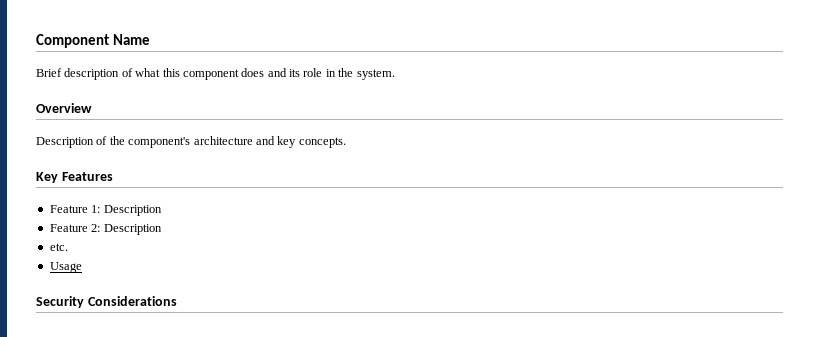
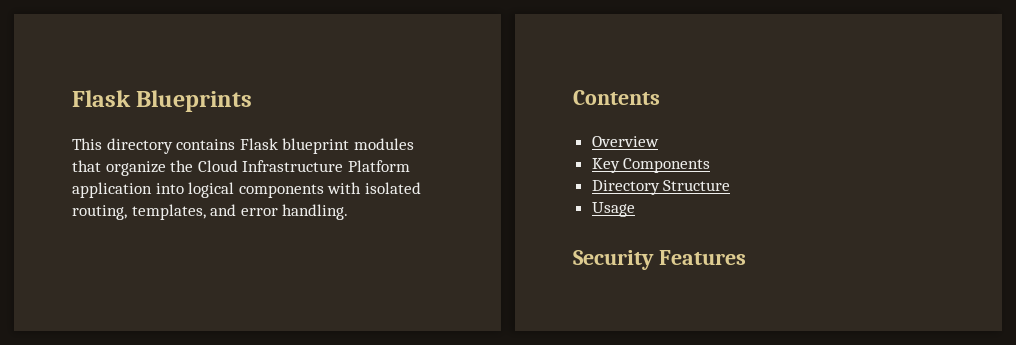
- Component Name
- Brief description of what this component does and its role in the system.
+ Flask Blueprints
+ This directory contains Flask blueprint modules that organize the Cloud Infrastructure Platform application into logical components with isolated routing, templates, and error handling.
+ Contents
  Overview
- Description of the component's architecture and key concepts.
- Key Features
- Feature 1: Description
- Feature 2: Description
- etc.
+ Key Components
+ Directory Structure
- Security Considerations
+ Security Features

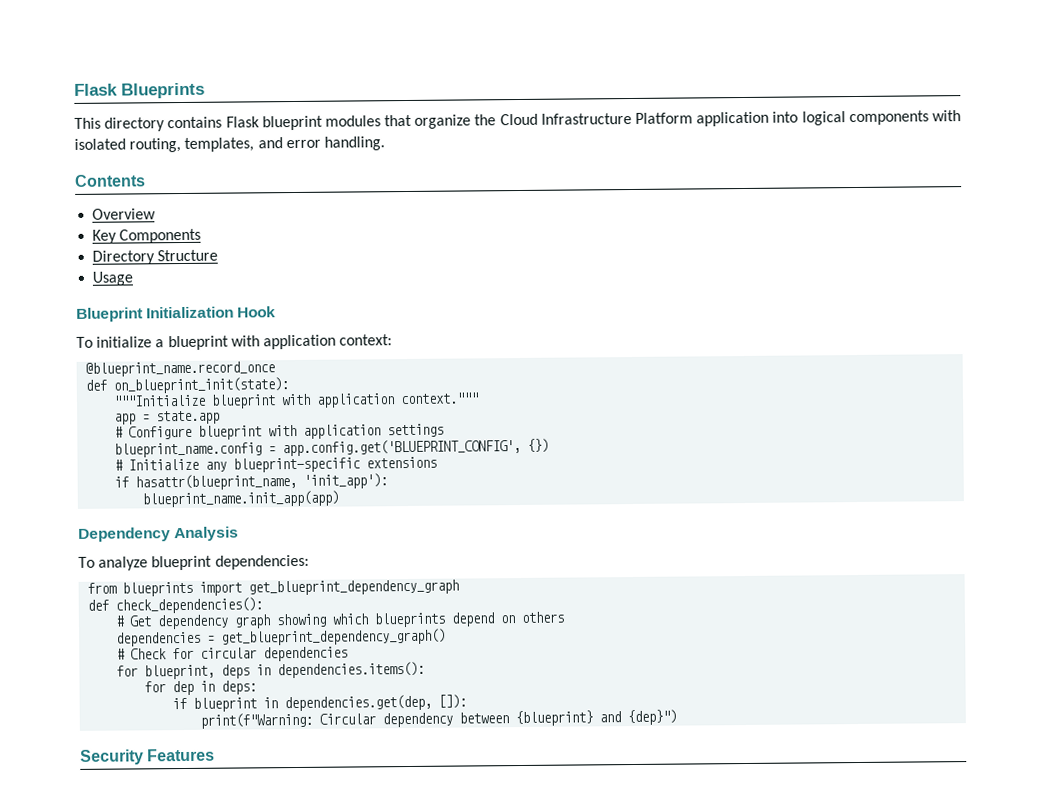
+ Blueprint Initialization Hook
+ To initialize a blueprint with application context:
+ @blueprint_name.record_once
+ def on_blueprint_init(state):
+ """Initialize blueprint with application context."""
+ app = state.app
+ # Configure blueprint with application settings
+ blueprint_name.config = app.config.get('BLUEPRINT_CONFIG', {})
+ # Initialize any blueprint-specific extensions
+ if hasattr(blueprint_name, 'init_app'):
+ blueprint_name.init_app(app)
+ Dependency Analysis
+ To analyze blueprint dependencies:
+ from blueprints import get_blueprint_dependency_graph
+ def check_dependencies():
+ # Get dependency graph showing which blueprints depend on others
+ dependencies = get_blueprint_dependency_graph()
+ # Check for circular dependencies
+ for blueprint, deps in dependencies.items():
+ for dep in deps:
+ if blueprint in dependencies.get(dep, []):
+ print(f"Warning: Circular dependency between {blueprint} and {dep}")

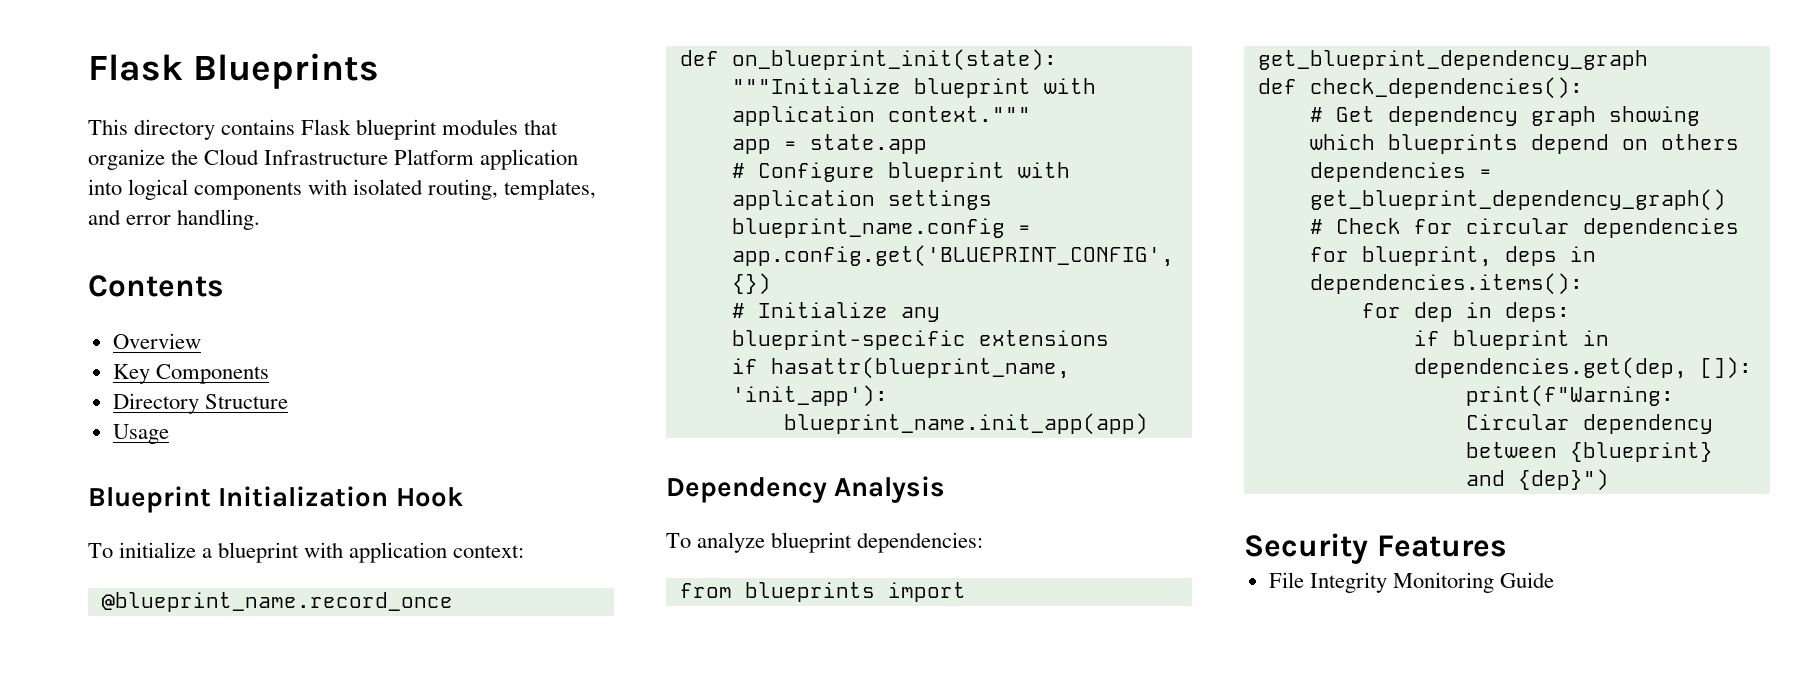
+ File Integrity Monitoring Guide

